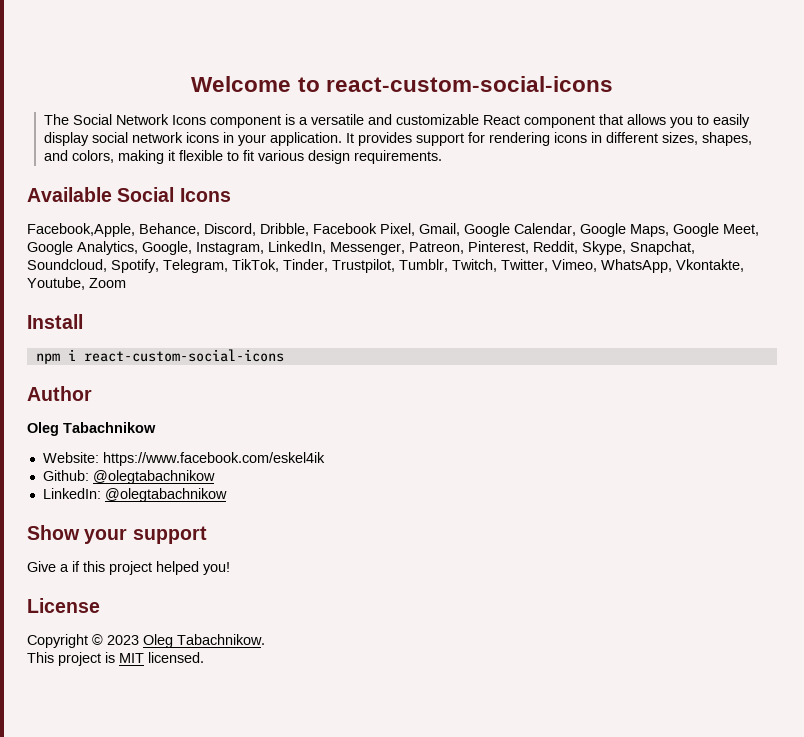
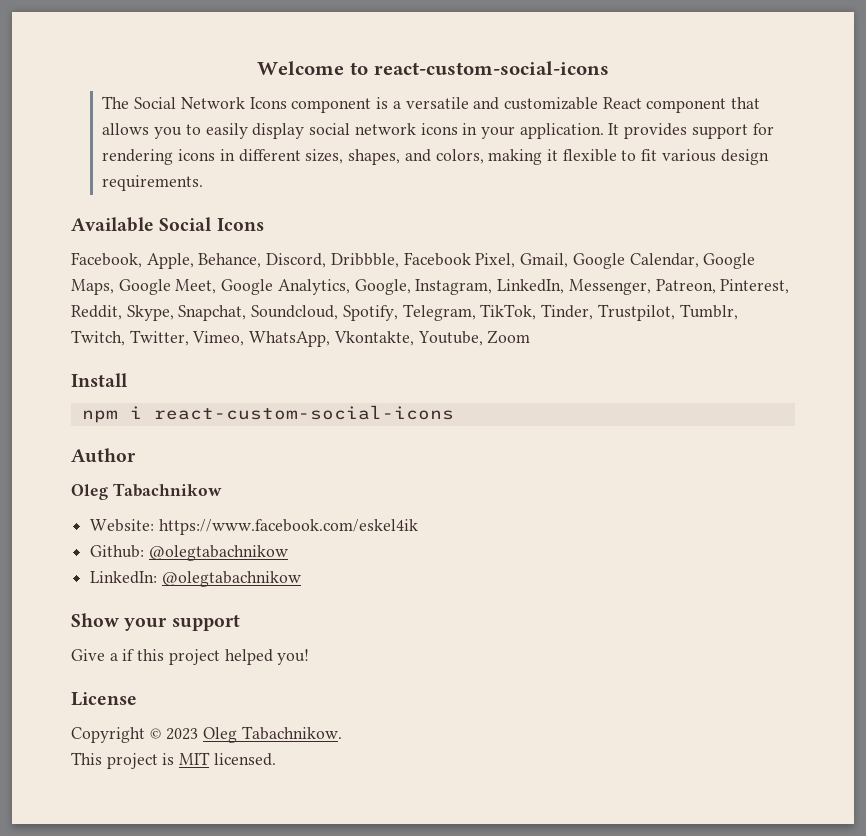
- Facebook,Apple, Behance, Discord, Dribble, Facebook Pixel, Gmail, Google Calendar, Google Maps, Google Meet, Google Analytics, Google, Instagram, LinkedIn, Messenger, Patreon, Pinterest, Reddit, Skype, Snapchat, Soundcloud, Spotify, Telegram, TikTok, Tinder, Trustpilot, Tumblr, Twitch, Twitter, Vimeo, WhatsApp, Vkontakte, Youtube, Zoom
+ Facebook, Apple, Behance, Discord, Dribbble, Facebook Pixel, Gmail, Google Calendar, Google Maps, Google Meet, Google Analytics, Google, Instagram, LinkedIn, Messenger, Patreon, Pinterest, Reddit, Skype, Snapchat, Soundcloud, Spotify, Telegram, TikTok, Tinder, Trustpilot, Tumblr, Twitch, Twitter, Vimeo, WhatsApp, Vkontakte, Youtube, Zoom

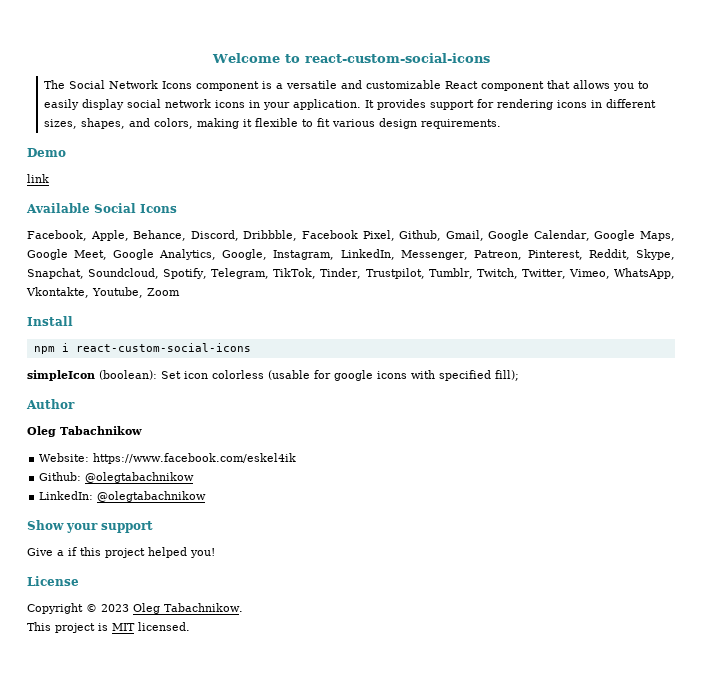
+ Demo
+ link
- Facebook, Apple, Behance, Discord, Dribbble, Facebook Pixel, Gmail, Google Calendar, Google Maps, Google Meet, Google Analytics, Google, Instagram, LinkedIn, Messenger, Patreon, Pinterest, Reddit, Skype, Snapchat, Soundcloud, Spotify, Telegram, TikTok, Tinder, Trustpilot, Tumblr, Twitch, Twitter, Vimeo, WhatsApp, Vkontakte, Youtube, Zoom
+ Facebook, Apple, Behance, Discord, Dribbble, Facebook Pixel, Github, Gmail, Google Calendar, Google Maps, Google Meet, Google Analytics, Google, Instagram, LinkedIn, Messenger, Patreon, Pinterest, Reddit, Skype, Snapchat, Soundcloud, Spotify, Telegram, TikTok, Tinder, Trustpilot, Tumblr, Twitch, Twitter, Vimeo, WhatsApp, Vkontakte, Youtube, Zoom
+ simpleIcon (boolean): Set icon colorless (usable for google icons with specified fill);

